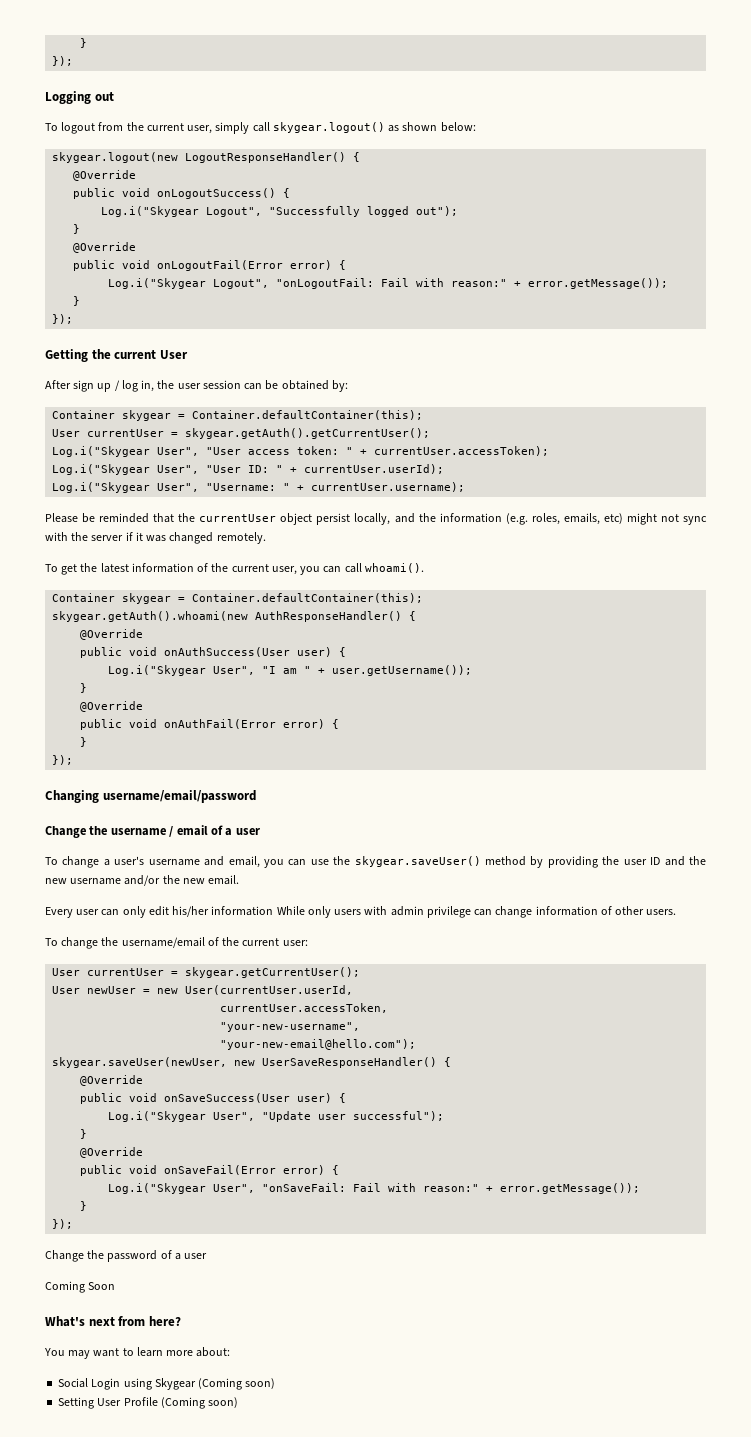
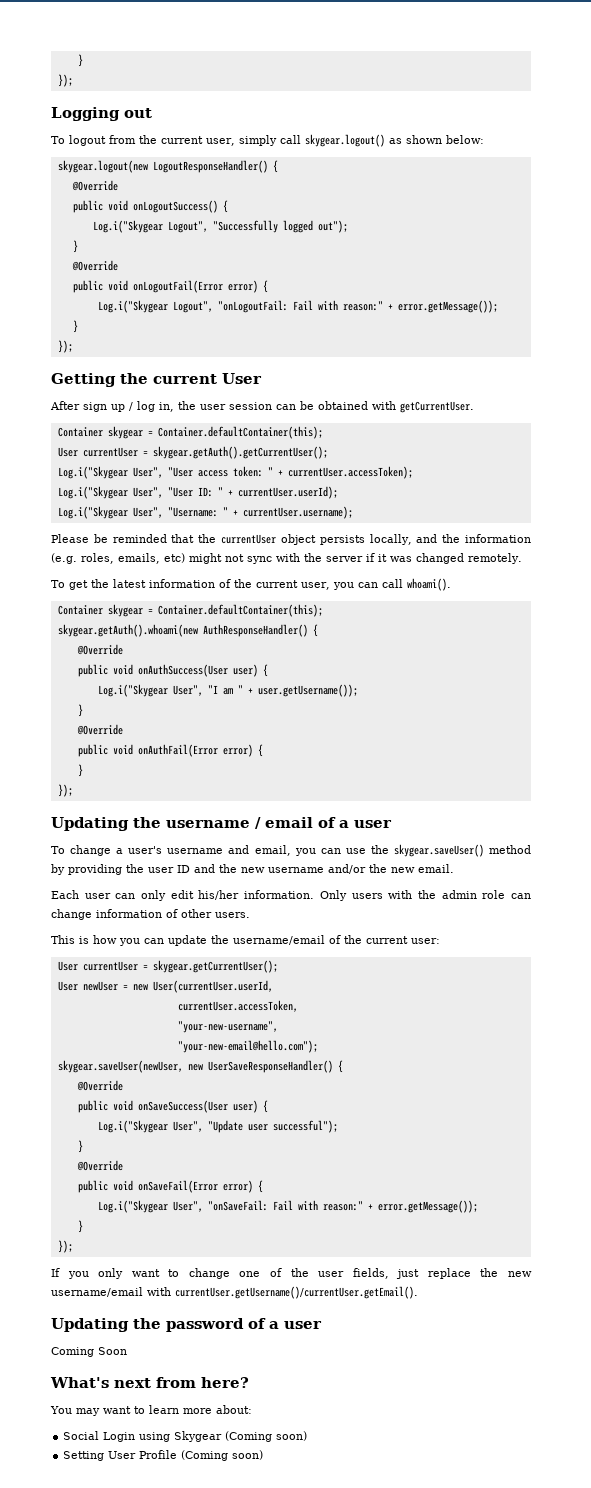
- After sign up / log in, the user session can be obtained by:
+ After sign up / log in, the user session can be obtained with getCurrentUser.
- Please be reminded that the currentUser object persist locally, and the information (e.g. roles, emails, etc) might not sync with the server if it was changed remotely.
+ Please be reminded that the currentUser object persists locally, and the information (e.g. roles, emails, etc) might not sync with the server if it was changed remotely.
- Changing username/email/password
- Change the username / email of a user
+ Updating the username / email of a user
- Every user can only edit his/her information While only users with admin privilege can change information of other users.
+ Each user can only edit his/her information. Only users with the admin role can change information of other users.
- To change the username/email of the current user:
+ This is how you can update the username/email of the current user:
- Change the password of a user
+ If you only want to change one of the user fields, just replace the new username/email with currentUser.getUsername()/currentUser.getEmail().
+ Updating the password of a user

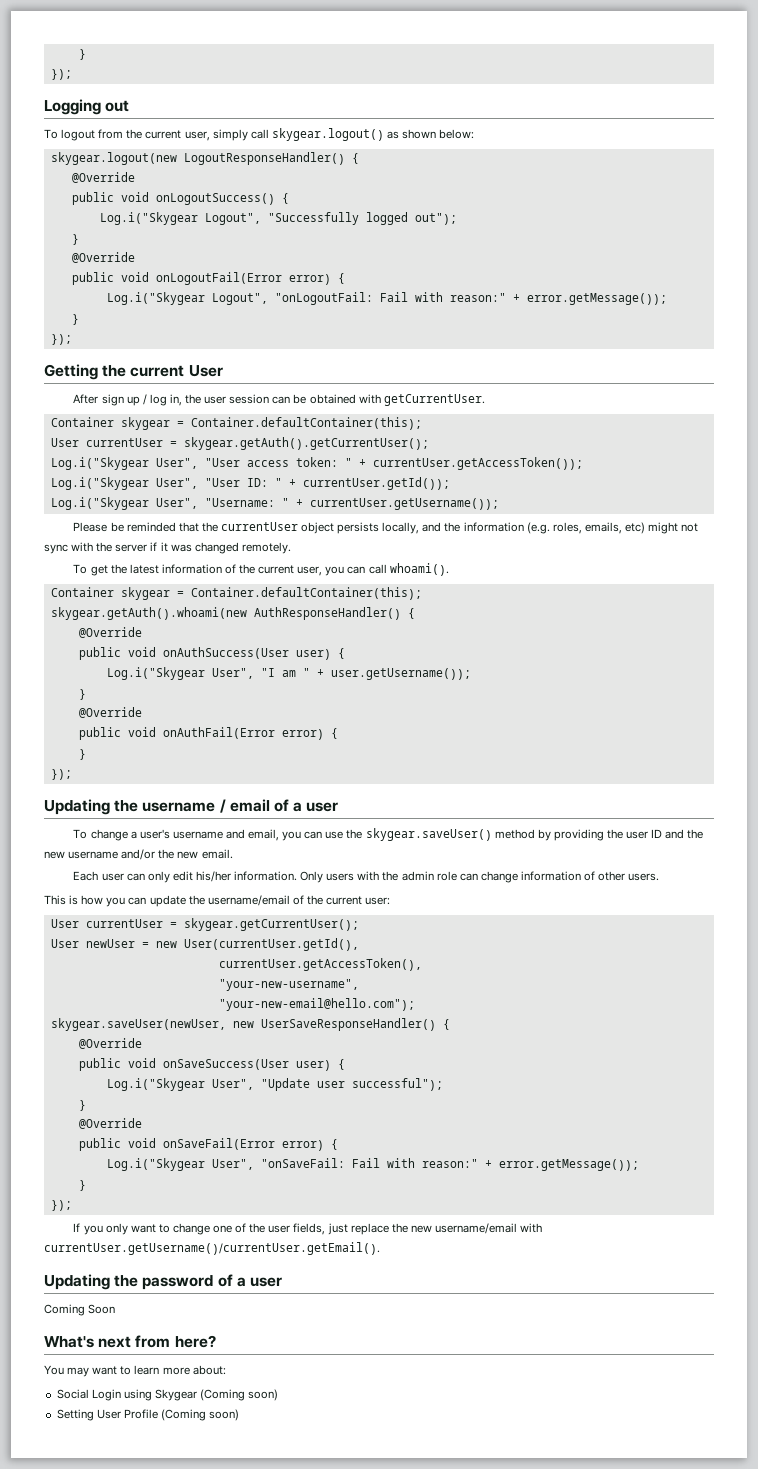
- Log.i("Skygear User", "User access token: " + currentUser.accessToken);
+ Log.i("Skygear User", "User access token: " + currentUser.getAccessToken());
- Log.i("Skygear User", "User ID: " + currentUser.userId);
+ Log.i("Skygear User", "User ID: " + currentUser.getId());
- Log.i("Skygear User", "Username: " + currentUser.username);
+ Log.i("Skygear User", "Username: " + currentUser.getUsername());
- User newUser = new User(currentUser.userId,
- currentUser.accessToken,
+ User newUser = new User(currentUser.getId(),
+ currentUser.getAccessToken(),

